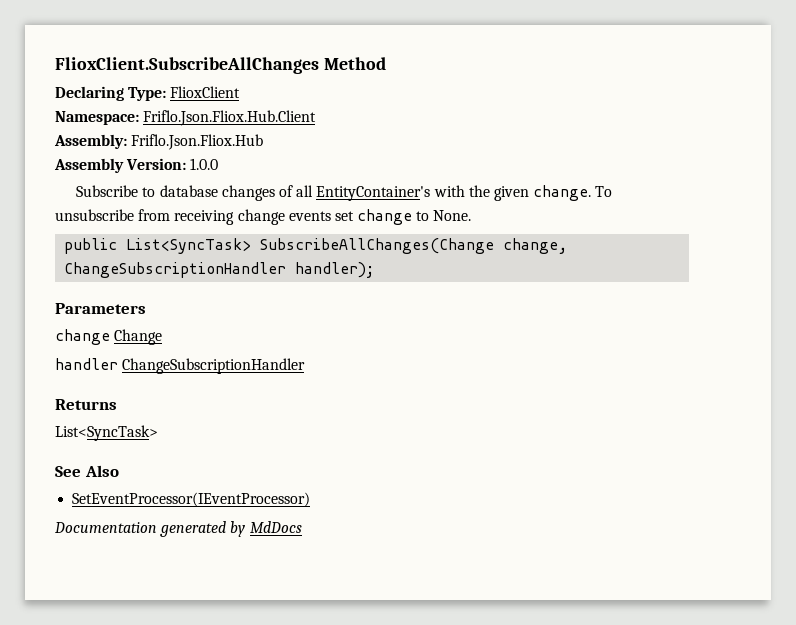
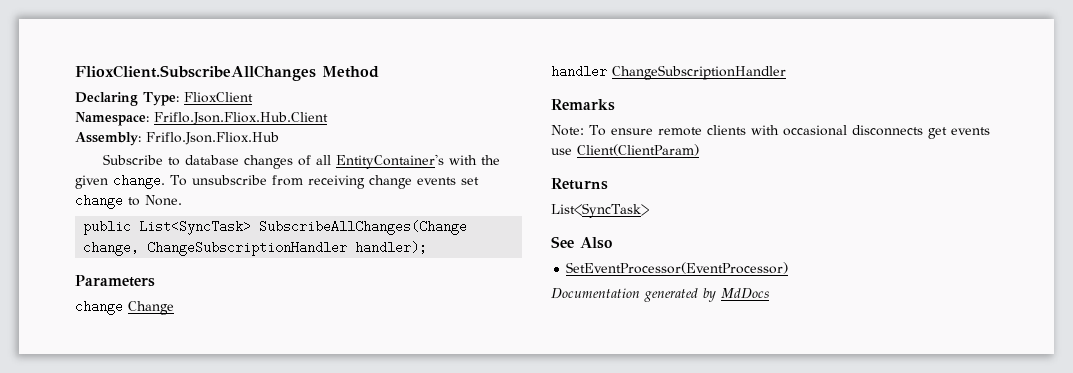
- Assembly Version: 1.0.0
+ Remarks
+ Note: To ensure remote clients with occasional disconnects get events use Client(ClientParam)
- SetEventProcessor(IEventProcessor)
+ SetEventProcessor(EventProcessor)

